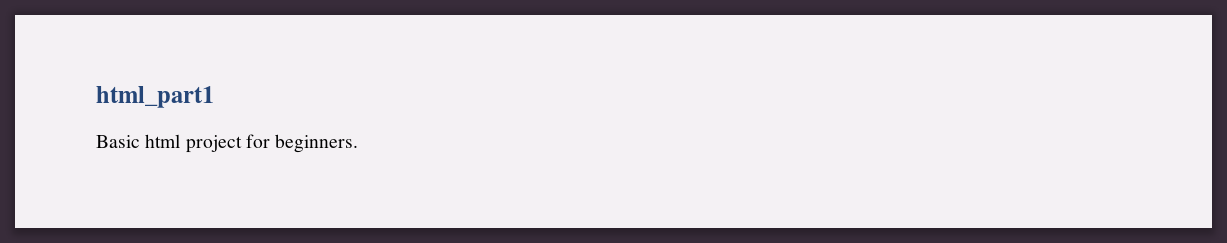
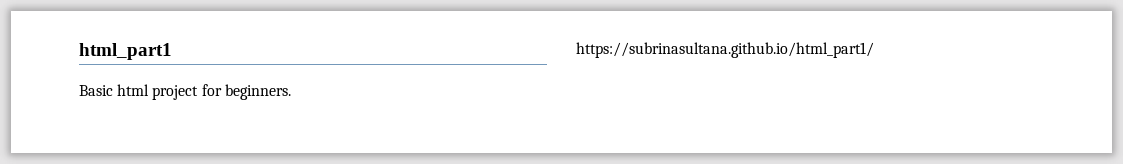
- Basic html project for beginners.
+ Basic html project for beginners. https://subrinasultana.github.io/html_part1/

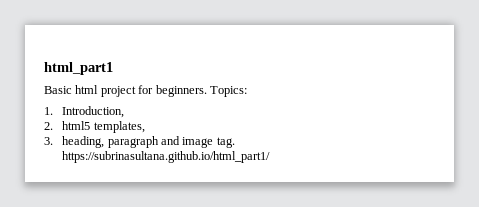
- Basic html project for beginners. https://subrinasultana.github.io/html_part1/
+ Basic html project for beginners. Topics:
+ 1. Introduction,
+ 2. html5 templates,
+ 3. heading, paragraph and image tag. https://subrinasultana.github.io/html_part1/

